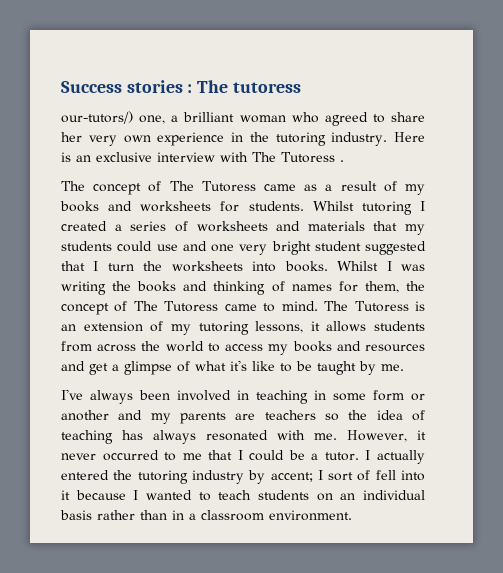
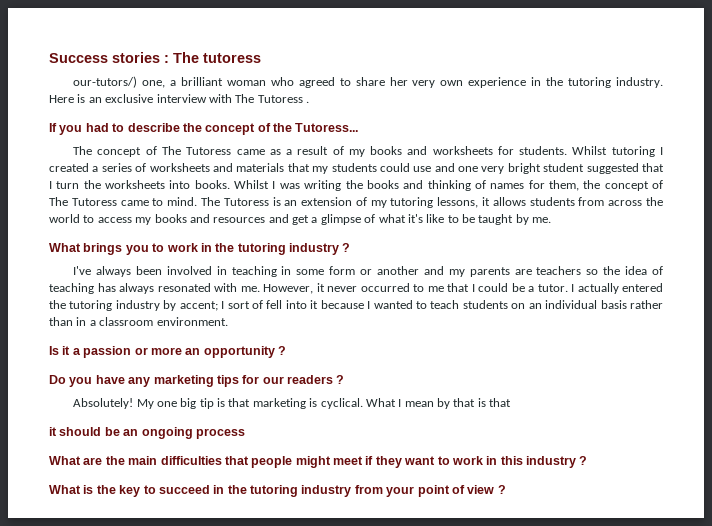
+ If you had to describe the concept of the Tutoress...
+ What brings you to work in the tutoring industry ?
+ Is it a passion or more an opportunity ?
+ Do you have any marketing tips for our readers ?
+ Absolutely! My one big tip is that marketing is cyclical. What I mean by that is that
+ it should be an ongoing process
+ What are the main difficulties that people might meet if they want to work in this industry ?
+ What is the key to succeed in the tutoring industry from your point of view ?

